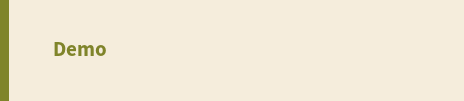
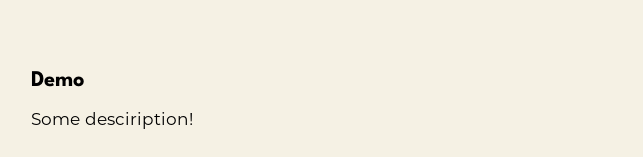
+ Some desciription!

